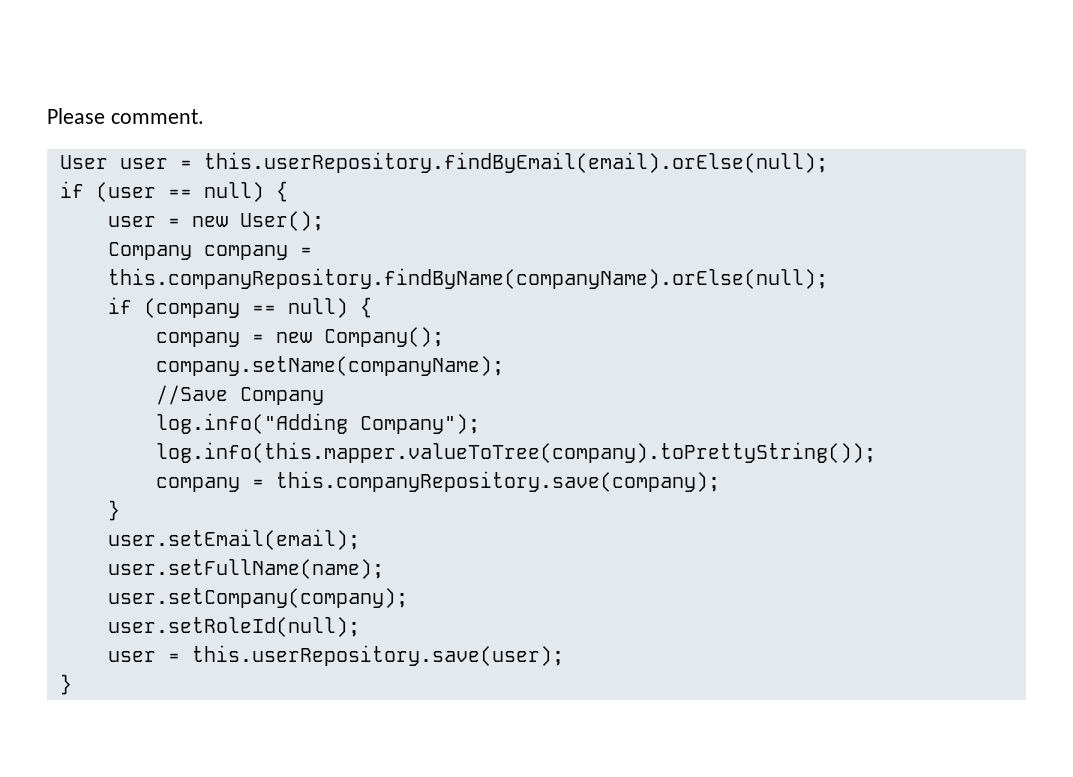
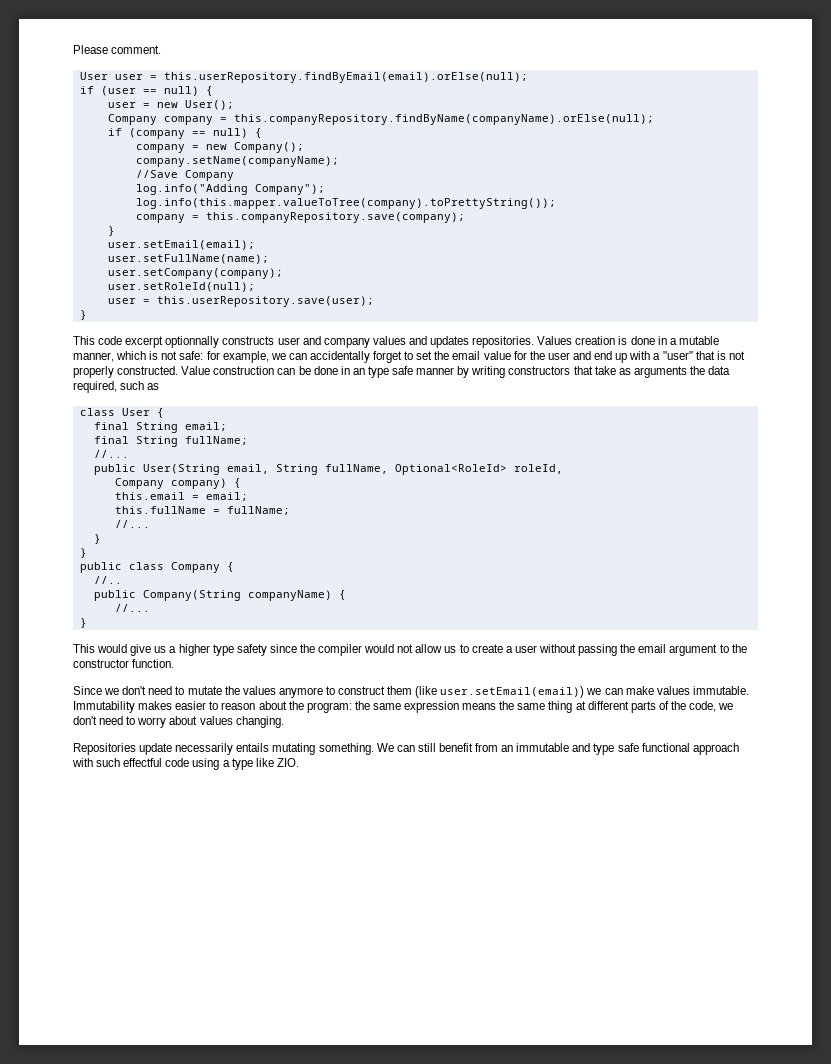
+ This code excerpt optionnally constructs user and company values and updates repositories. Values creation is done in a mutable manner, which is not safe: for example, we can accidentally forget to set the email value for the user and end up with a "user" that is not properly constructed. Value construction can be done in an type safe manner by writing constructors that take as arguments the data required, such as
+ class User {
+ final String email;
+ final String fullName;
+ //...
+ public User(String email, String fullName, Optional<RoleId> roleId,
+ Company company) {
+ this.email = email;
+ this.fullName = fullName;
+ //...
+ }
+ }
+ public class Company {
+ //..
+ public Company(String companyName) {
+ //...
+ }
+ This would give us a higher type safety since the compiler would not allow us to create a user without passing the email argument to the constructor function.
+ Since we don't need to mutate the values anymore to construct them (like user.setEmail(email)) we can make values immutable. Immutability makes easier to reason about the program: the same expression means the same thing at different parts of the code, we don't need to worry about values changing.
+ Repositories update necessarily entails mutating something. We can still benefit from an immutable and type safe functional approach with such effectful code using a type like ZIO.

